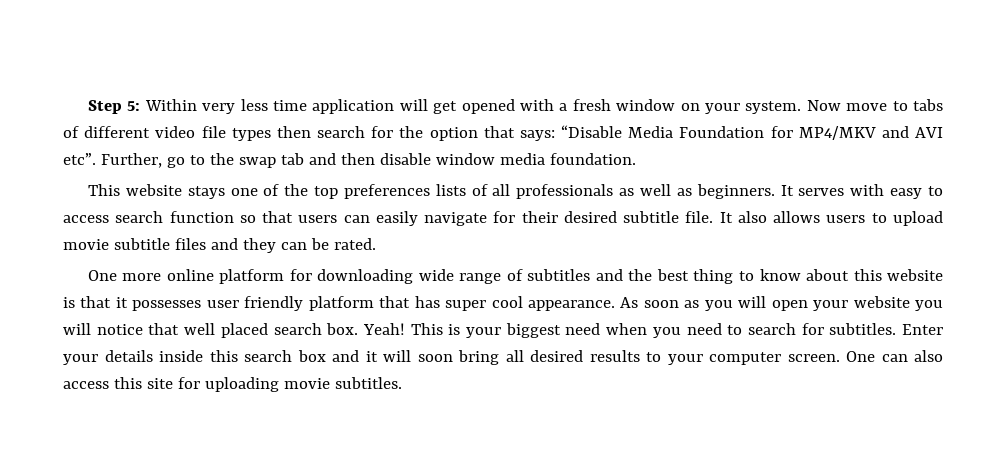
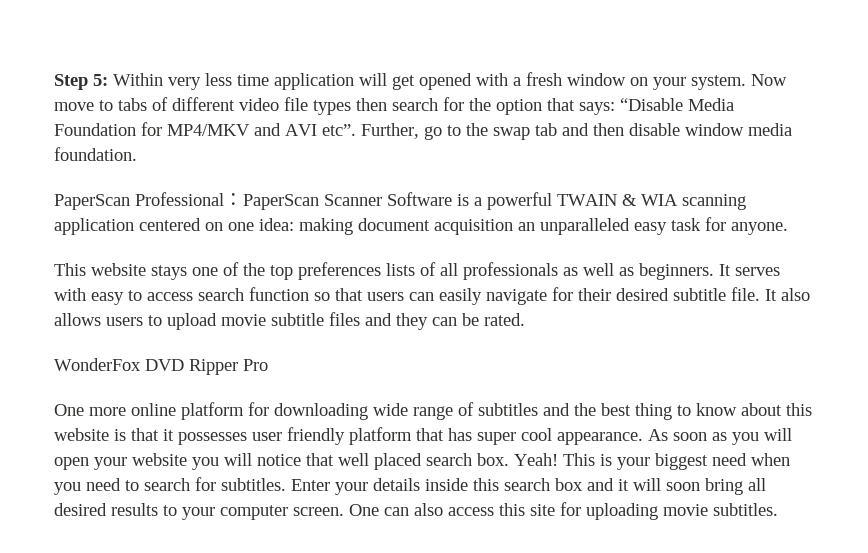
+ PaperScan Professional：PaperScan Scanner Software is a powerful TWAIN & WIA scanning application centered on one idea: making document acquisition an unparalleled easy task for anyone.
+ WonderFox DVD Ripper Pro

